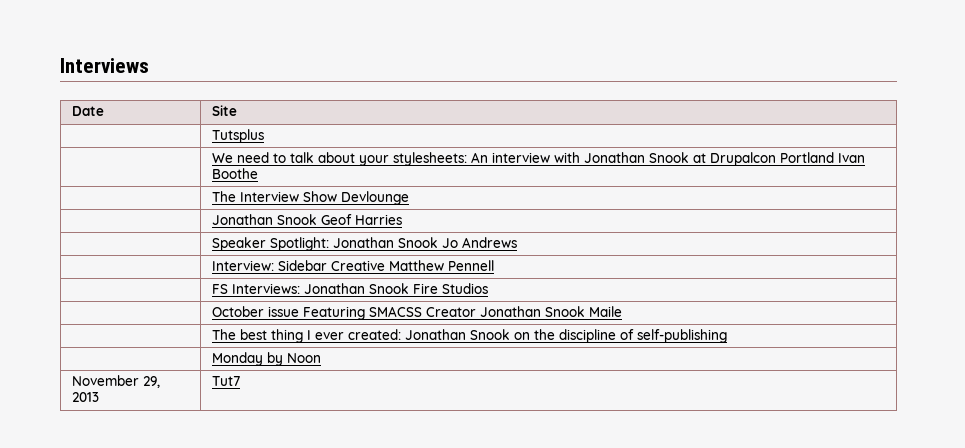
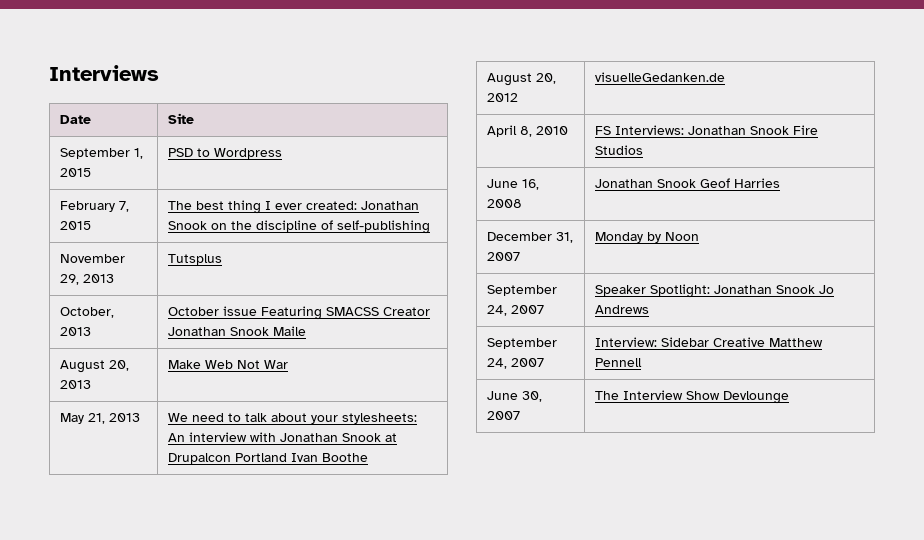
- | Tutsplus
- | We need to talk about your stylesheets: An interview with Jonathan Snook at Drupalcon Portland Ivan Boothe
+ September 1, 2015 | PSD to Wordpress
+ February 7, 2015 | The best thing I ever created: Jonathan Snook on the discipline of self-publishing
+ November 29, 2013 | Tutsplus
+ October, 2013 | October issue Featuring SMACSS Creator Jonathan Snook Maile
+ August 20, 2013 | Make Web Not War
+ May 21, 2013 | We need to talk about your stylesheets: An interview with Jonathan Snook at Drupalcon Portland Ivan Boothe
- | The Interview Show Devlounge
- | Jonathan Snook Geof Harries
- | Speaker Spotlight: Jonathan Snook Jo Andrews
+ August 20, 2012 | visuelleGedanken.de
+ April 8, 2010 | FS Interviews: Jonathan Snook Fire Studios
+ June 16, 2008 | Jonathan Snook Geof Harries
+ December 31, 2007 | Monday by Noon
+ September 24, 2007 | Speaker Spotlight: Jonathan Snook Jo Andrews
- | Interview: Sidebar Creative Matthew Pennell
+ September 24, 2007 | Interview: Sidebar Creative Matthew Pennell
- | FS Interviews: Jonathan Snook Fire Studios
- | October issue Featuring SMACSS Creator Jonathan Snook Maile
- | The best thing I ever created: Jonathan Snook on the discipline of self-publishing
- | Monday by Noon
- November 29, 2013 | Tut7
+ June 30, 2007 | The Interview Show Devlounge

